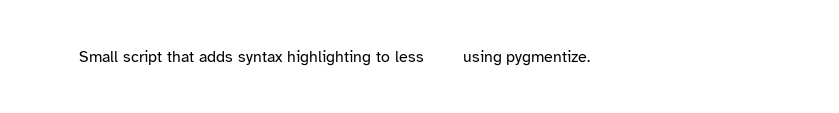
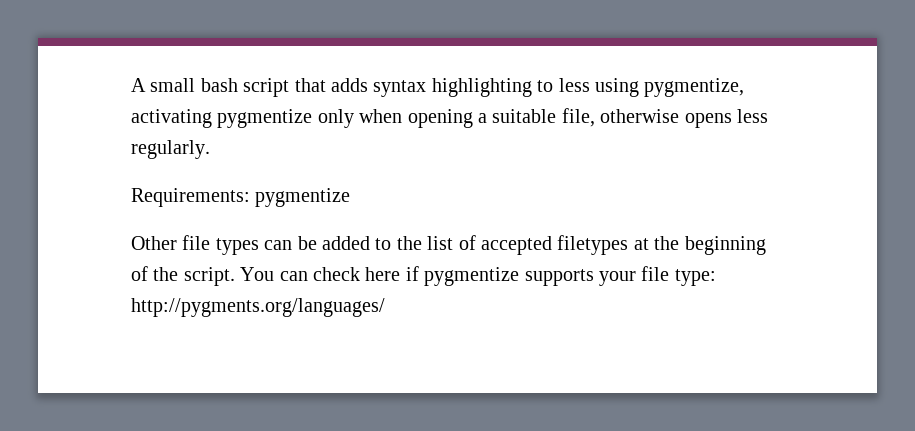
- Small script that adds syntax highlighting to less using pygmentize.
+ A small bash script that adds syntax highlighting to less using pygmentize, activating pygmentize only when opening a suitable file, otherwise opens less regularly.
+ Requirements: pygmentize
+ Other file types can be added to the list of accepted filetypes at the beginning of the script. You can check here if pygmentize supports your file type: http://pygments.org/languages/

